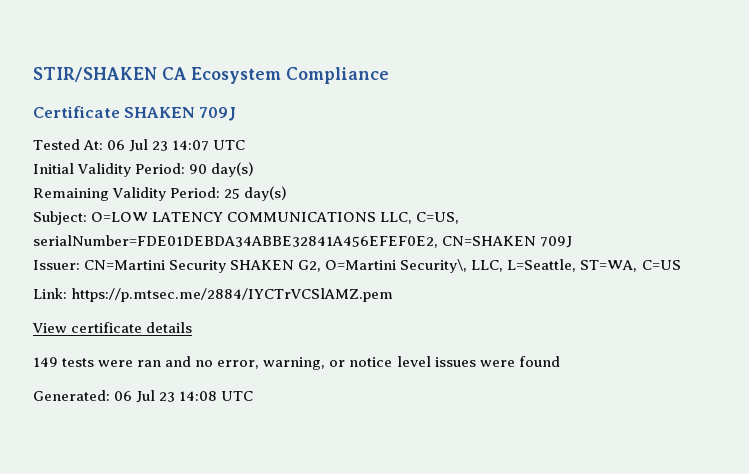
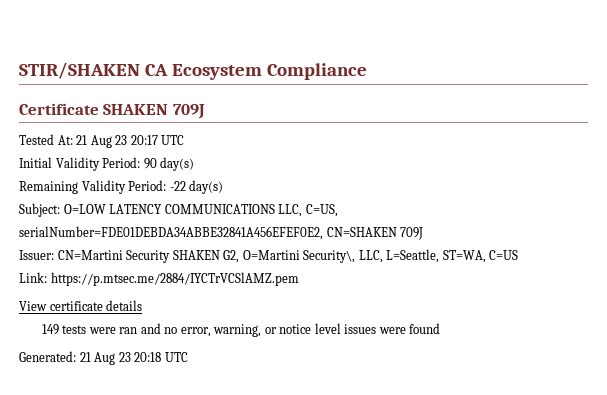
- Tested At: 06 Jul 23 14:07 UTC
+ Tested At: 21 Aug 23 20:17 UTC
- Remaining Validity Period: 25 day(s)
+ Remaining Validity Period: -22 day(s)
- Generated: 06 Jul 23 14:08 UTC
+ Generated: 21 Aug 23 20:18 UTC

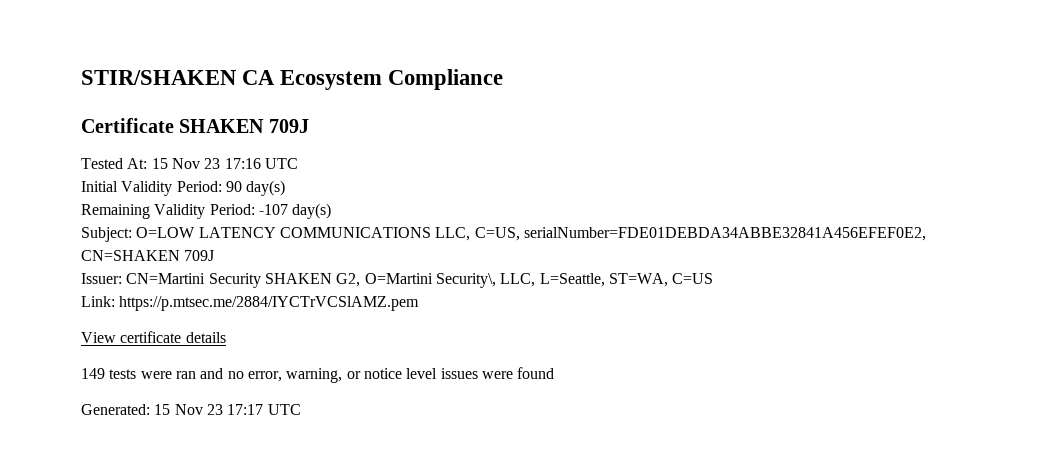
- Tested At: 21 Aug 23 20:17 UTC
+ Tested At: 15 Nov 23 17:16 UTC
- Remaining Validity Period: -22 day(s)
+ Remaining Validity Period: -107 day(s)
- Generated: 21 Aug 23 20:18 UTC
+ Generated: 15 Nov 23 17:17 UTC

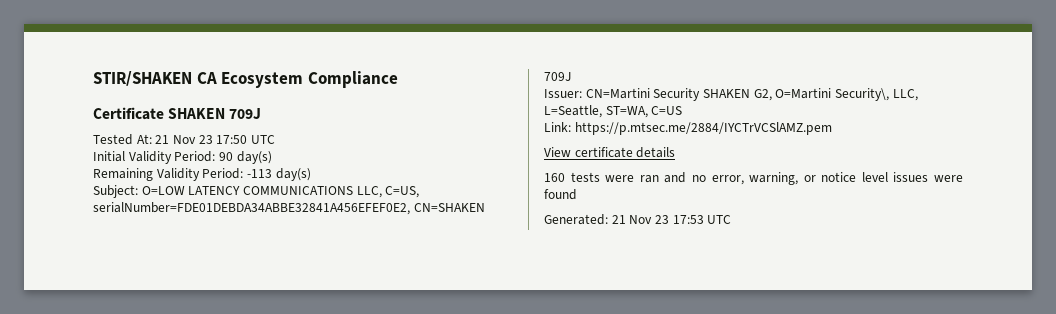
- Tested At: 15 Nov 23 17:16 UTC
+ Tested At: 21 Nov 23 17:50 UTC
- Remaining Validity Period: -107 day(s)
+ Remaining Validity Period: -113 day(s)
- 149 tests were ran and no error, warning, or notice level issues were found
+ 160 tests were ran and no error, warning, or notice level issues were found
- Generated: 15 Nov 23 17:17 UTC
+ Generated: 21 Nov 23 17:53 UTC

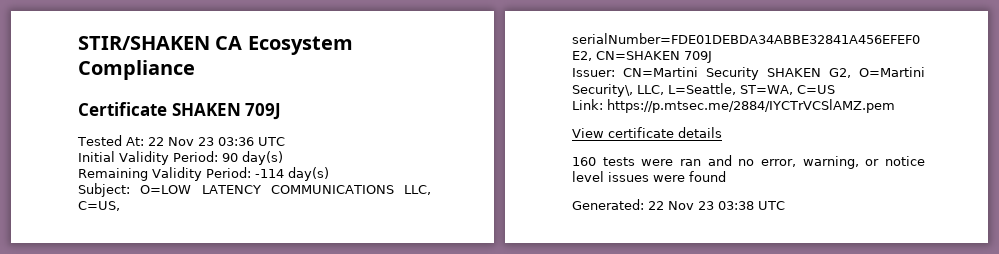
- Tested At: 21 Nov 23 17:50 UTC
+ Tested At: 22 Nov 23 03:36 UTC
- Remaining Validity Period: -113 day(s)
+ Remaining Validity Period: -114 day(s)
- Generated: 21 Nov 23 17:53 UTC
+ Generated: 22 Nov 23 03:38 UTC

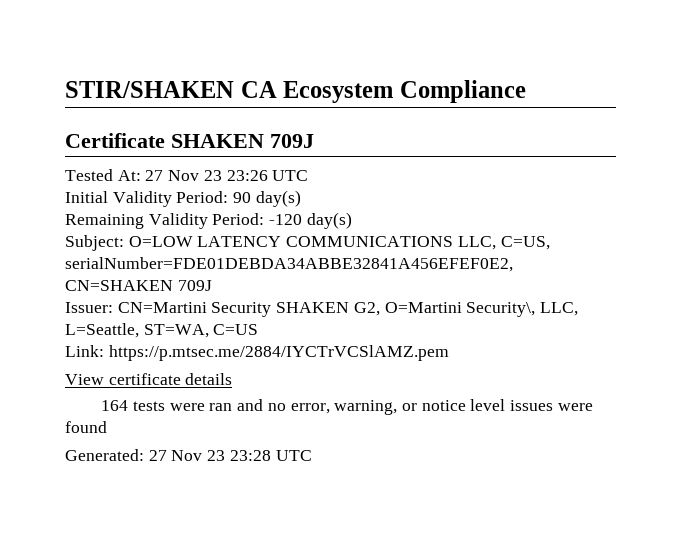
- Tested At: 22 Nov 23 03:36 UTC
+ Tested At: 27 Nov 23 23:26 UTC
- Remaining Validity Period: -114 day(s)
+ Remaining Validity Period: -120 day(s)
- 160 tests were ran and no error, warning, or notice level issues were found
+ 164 tests were ran and no error, warning, or notice level issues were found
- Generated: 22 Nov 23 03:38 UTC
+ Generated: 27 Nov 23 23:28 UTC

